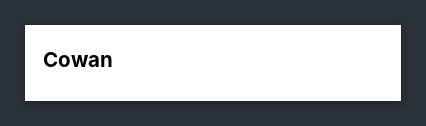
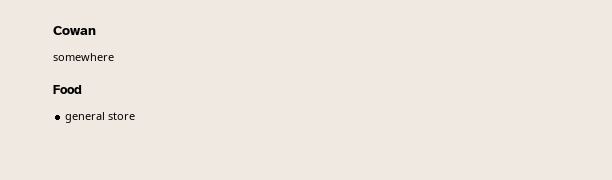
+ somewhere
+ Food
+ general store

